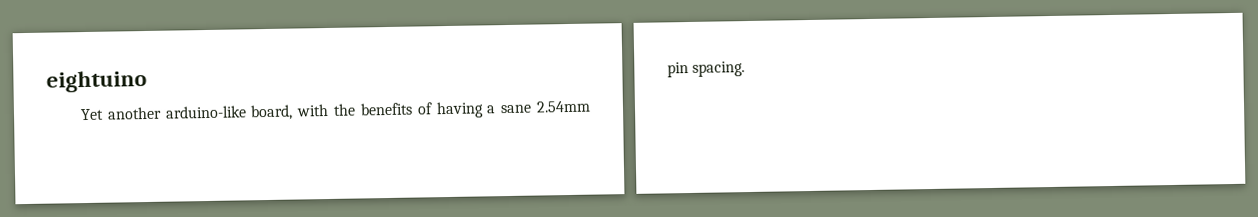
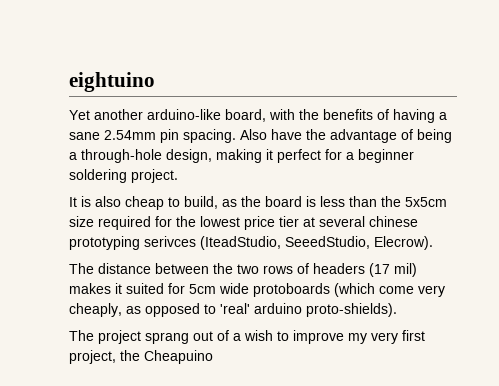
+ Also have the advantage of being a through-hole design, making it perfect for a beginner soldering project.
+ It is also cheap to build, as the board is less than the 5x5cm size required for the lowest price tier at several chinese prototyping serivces (IteadStudio, SeeedStudio, Elecrow).
+ The distance between the two rows of headers (17 mil) makes it suited for 5cm wide protoboards (which come very cheaply, as opposed to 'real' arduino proto-shields).
+ The project sprang out of a wish to improve my very first project, the Cheapuino

